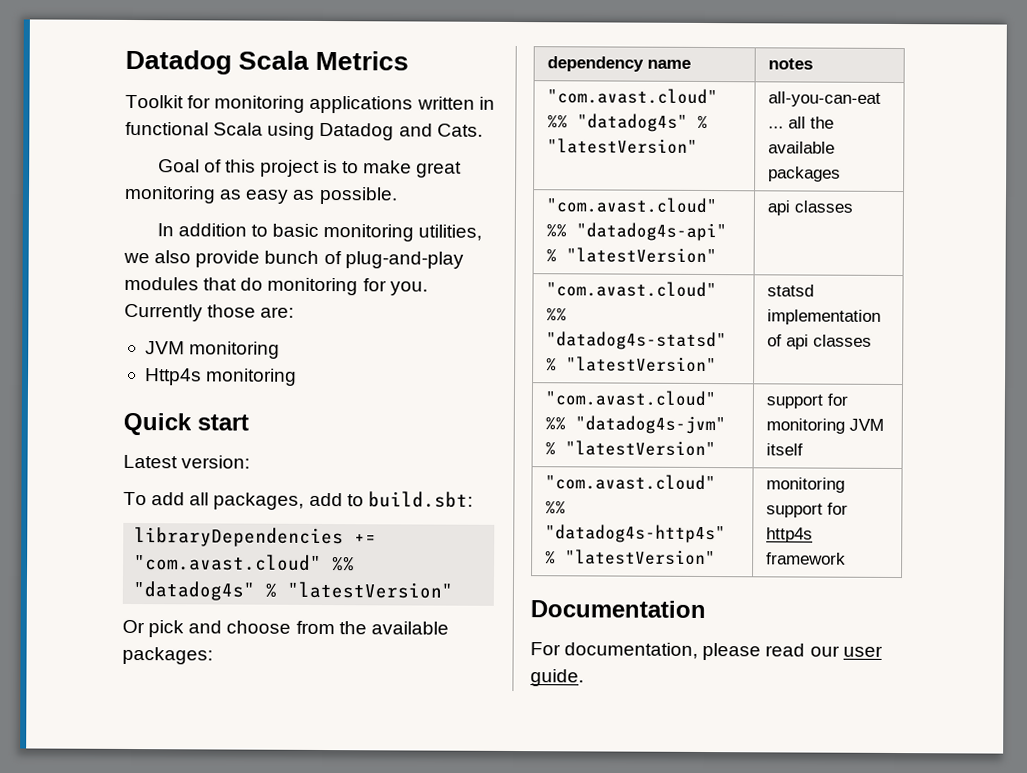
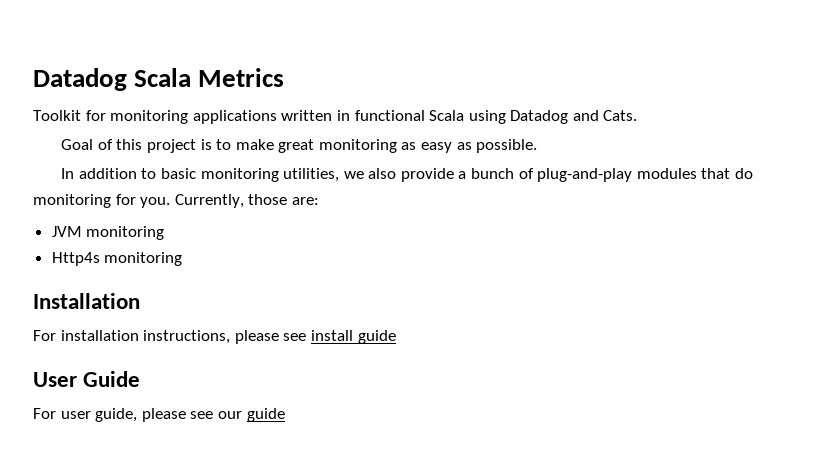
- In addition to basic monitoring utilities, we also provide bunch of plug-and-play modules that do monitoring for you.
+ In addition to basic monitoring utilities, we also provide a bunch of plug-and-play modules that do monitoring for you.
- Currently those are:
+ Currently, those are:
- Quick start
- Latest version:
- To add all packages, add to build.sbt:
- libraryDependencies += "com.avast.cloud" %% "datadog4s" % "latestVersion"
- Or pick and choose from the available packages:
- dependency name | notes
- "com.avast.cloud" %% "datadog4s" % "latestVersion" | all-you-can-eat ... all the available packages
- "com.avast.cloud" %% "datadog4s-api" % "latestVersion" | api classes
- "com.avast.cloud" %% "datadog4s-statsd" % "latestVersion" | statsd implementation of api classes
- "com.avast.cloud" %% "datadog4s-jvm" % "latestVersion" | support for monitoring JVM itself
- "com.avast.cloud" %% "datadog4s-http4s" % "latestVersion" | monitoring support for http4s framework
- Documentation
- For documentation, please read our user guide.
+ Installation
+ For installation instructions, please see install guide
+ User Guide
+ For user guide, please see our guide

